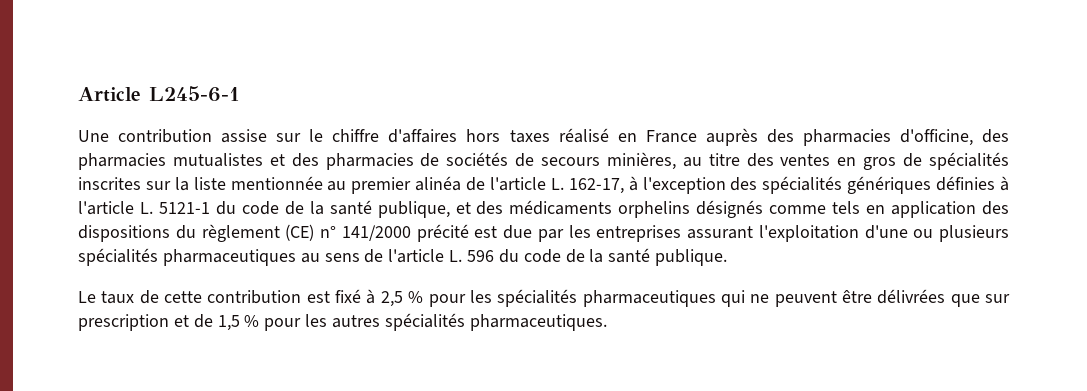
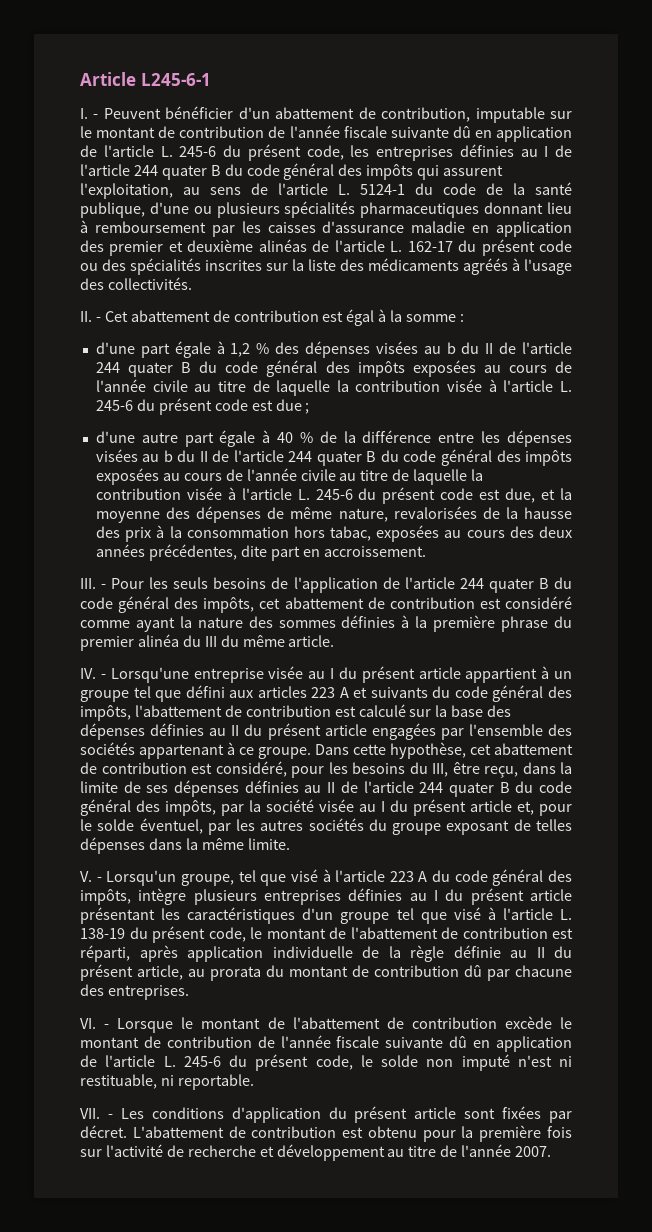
- Une contribution assise sur le chiffre d'affaires hors taxes réalisé en France auprès des pharmacies d'officine, des pharmacies mutualistes et des pharmacies de sociétés de secours minières, au titre des ventes en gros de spécialités inscrites sur la liste mentionnée au premier alinéa de l'article L. 162-17, à l'exception des spécialités génériques définies à l'article L. 5121-1 du code de la santé publique, et des médicaments orphelins désignés comme tels en application des dispositions du règlement (CE) n° 141/2000 précité est due par les entreprises assurant l'exploitation d'une ou plusieurs spécialités pharmaceutiques au sens de l'article L. 596 du code de la santé publique.
- Le taux de cette contribution est fixé à 2,5 % pour les spécialités pharmaceutiques qui ne peuvent être délivrées que sur prescription et de 1,5 % pour les autres spécialités pharmaceutiques.
+ I. - Peuvent bénéficier d'un abattement de contribution, imputable sur le montant de contribution de l'année fiscale suivante dû en application de l'article L. 245-6 du présent code, les entreprises définies au I de l'article 244 quater B du code général des impôts qui assurent l'exploitation, au sens de l'article L. 5124-1 du code de la santé publique, d'une ou plusieurs spécialités pharmaceutiques donnant lieu à remboursement par les caisses d'assurance maladie en application des premier et deuxième alinéas de l'article L. 162-17 du présent code ou des spécialités inscrites sur la liste des médicaments agréés à l'usage des collectivités.
+ II. - Cet abattement de contribution est égal à la somme :
+ d'une part égale à 1,2 % des dépenses visées au b du II de l'article 244 quater B du code général des impôts exposées au cours de l'année civile au titre de laquelle la contribution visée à l'article L. 245-6 du présent code est due ;
+ d'une autre part égale à 40 % de la différence entre les dépenses visées au b du II de l'article 244 quater B du code général des impôts exposées au cours de l'année civile au titre de laquelle la contribution visée à l'article L. 245-6 du présent code est due, et la moyenne des dépenses de même nature, revalorisées de la hausse des prix à la consommation hors tabac, exposées au cours des deux années précédentes, dite part en accroissement.
+ III. - Pour les seuls besoins de l'application de l'article 244 quater B du code général des impôts, cet abattement de contribution est considéré comme ayant la nature des sommes définies à la première phrase du premier alinéa du III du même article.
+ IV. - Lorsqu'une entreprise visée au I du présent article appartient à un groupe tel que défini aux articles 223 A et suivants du code général des impôts, l'abattement de contribution est calculé sur la base des dépenses définies au II du présent article engagées par l'ensemble des sociétés appartenant à ce groupe. Dans cette hypothèse, cet abattement de contribution est considéré, pour les besoins du III, être reçu, dans la limite de ses dépenses définies au II de l'article 244 quater B du code général des impôts, par la société visée au I du présent article et, pour le solde éventuel, par les autres sociétés du groupe exposant de telles dépenses dans la même limite.
+ V. - Lorsqu'un groupe, tel que visé à l'article 223 A du code général des impôts, intègre plusieurs entreprises définies au I du présent article présentant les caractéristiques d'un groupe tel que visé à l'article L. 138-19 du présent code, le montant de l'abattement de contribution est réparti, après application individuelle de la règle définie au II du présent article, au prorata du montant de contribution dû par chacune des entreprises.
+ VI. - Lorsque le montant de l'abattement de contribution excède le montant de contribution de l'année fiscale suivante dû en application de l'article L. 245-6 du présent code, le solde non imputé n'est ni restituable, ni reportable.
+ VII. - Les conditions d'application du présent article sont fixées par décret. L'abattement de contribution est obtenu pour la première fois sur l'activité de recherche et développement au titre de l'année 2007.

